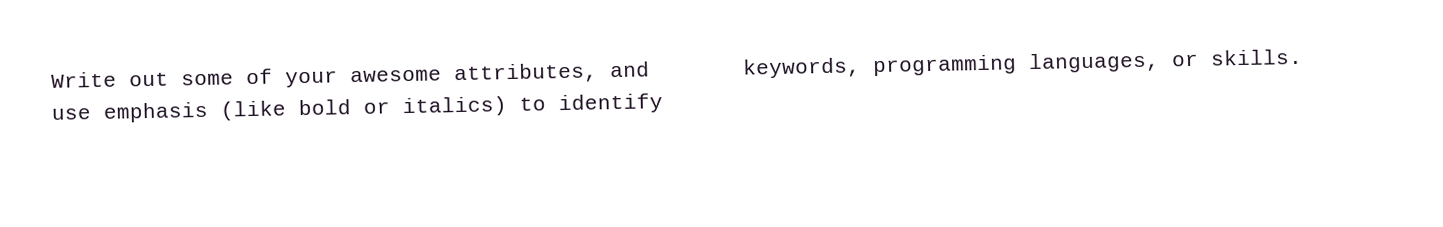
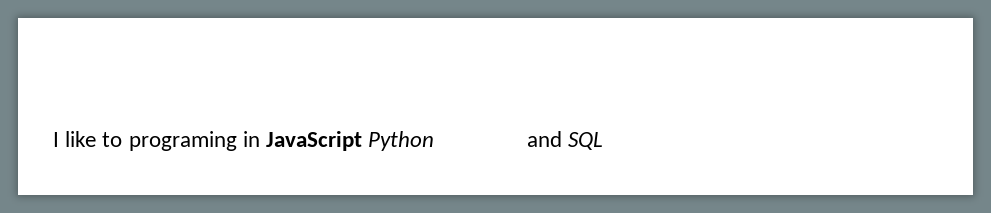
- Write out some of your awesome attributes, and use emphasis (like bold or italics) to identify keywords, programming languages, or skills.
+ I like to programing in JavaScript Python and SQL

